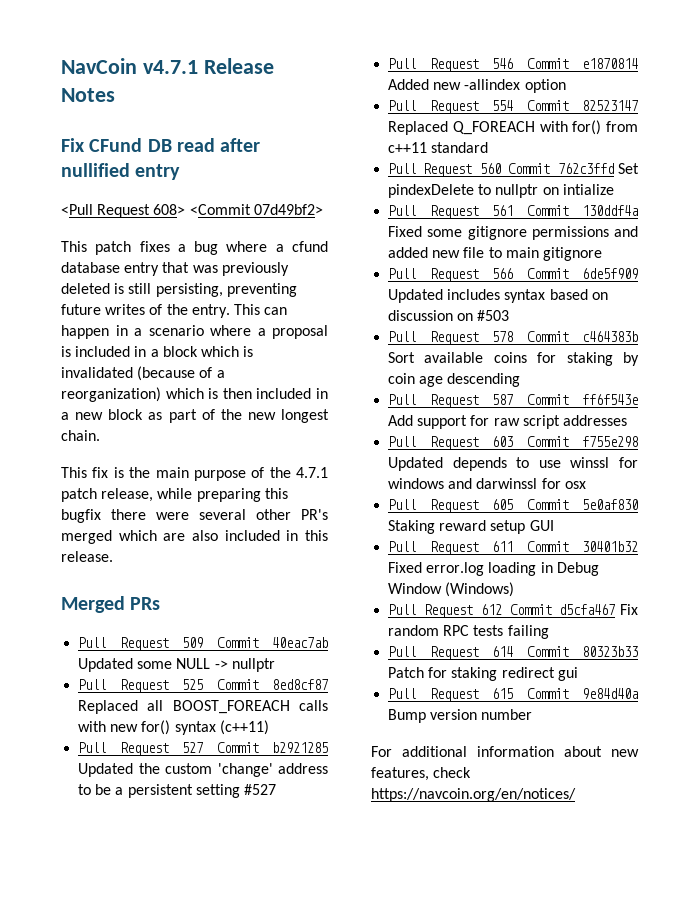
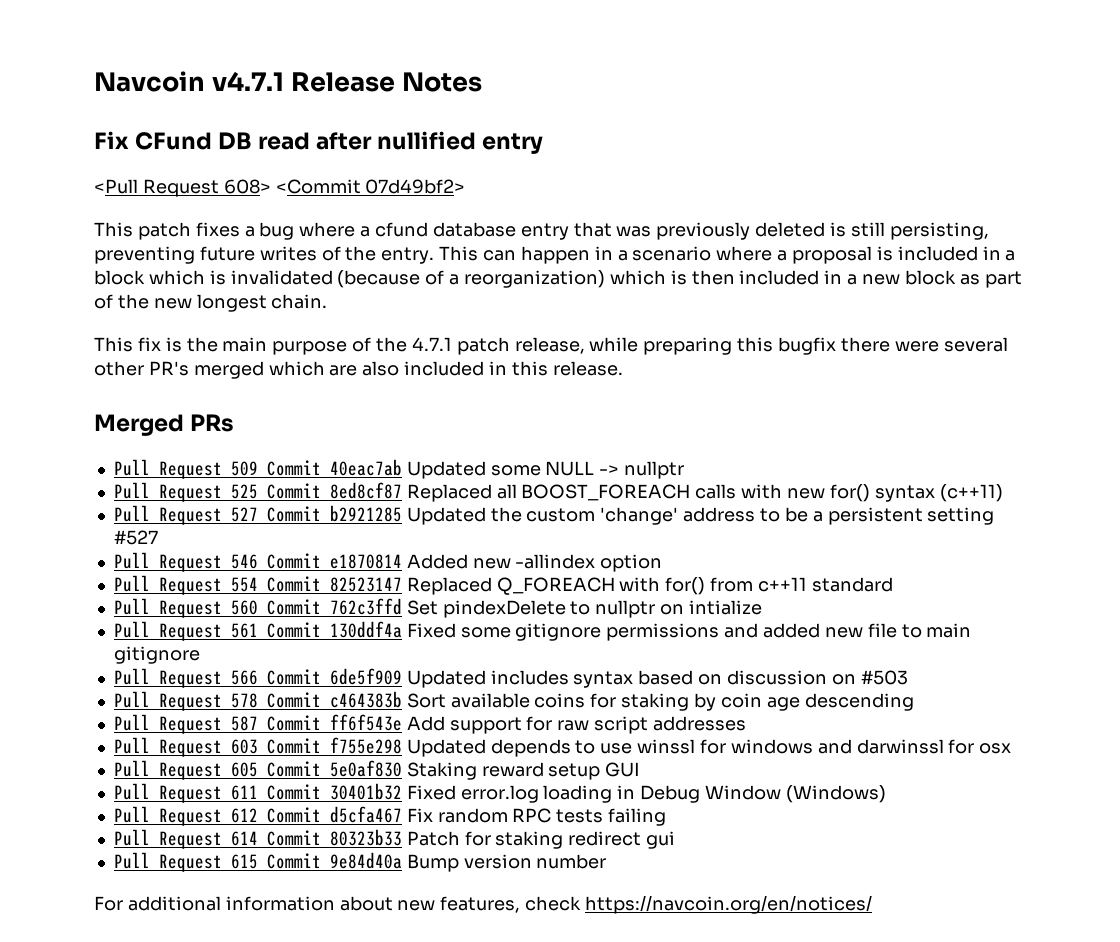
- NavCoin v4.7.1 Release Notes
+ Navcoin v4.7.1 Release Notes

